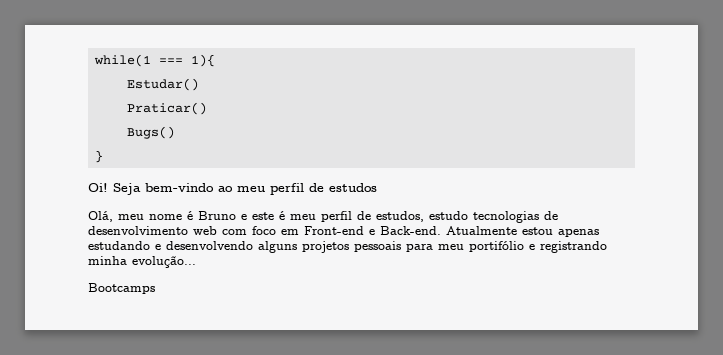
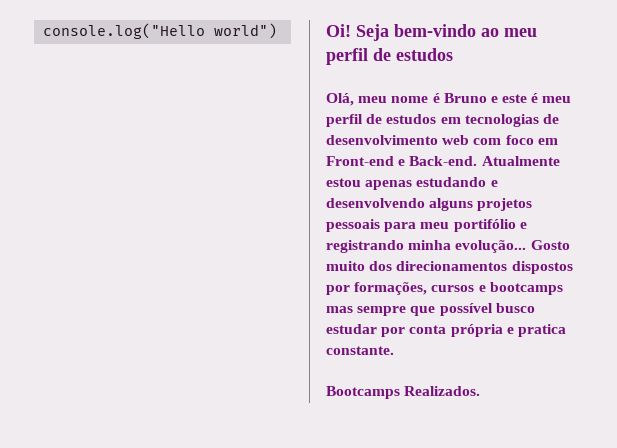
- while(1 === 1){
- Estudar()
- Praticar()
- Bugs()
- }
+ console.log("Hello world")
- Olá, meu nome é Bruno e este é meu perfil de estudos, estudo tecnologias de desenvolvimento web com foco em Front-end e Back-end.
+ Olá, meu nome é Bruno e este é meu perfil de estudos em tecnologias de desenvolvimento web com foco em Front-end e Back-end.
+ Gosto muito dos direcionamentos dispostos por formações, cursos e bootcamps mas sempre que possível busco estudar por conta própria e pratica constante.
- Bootcamps
+ Bootcamps Realizados.

